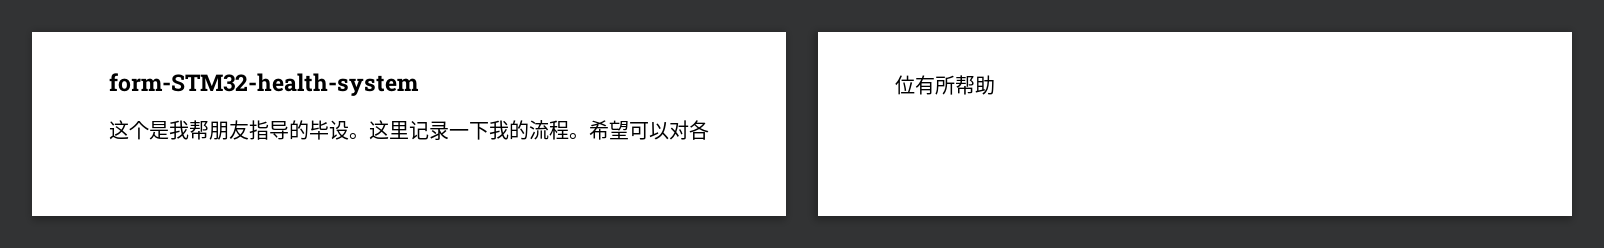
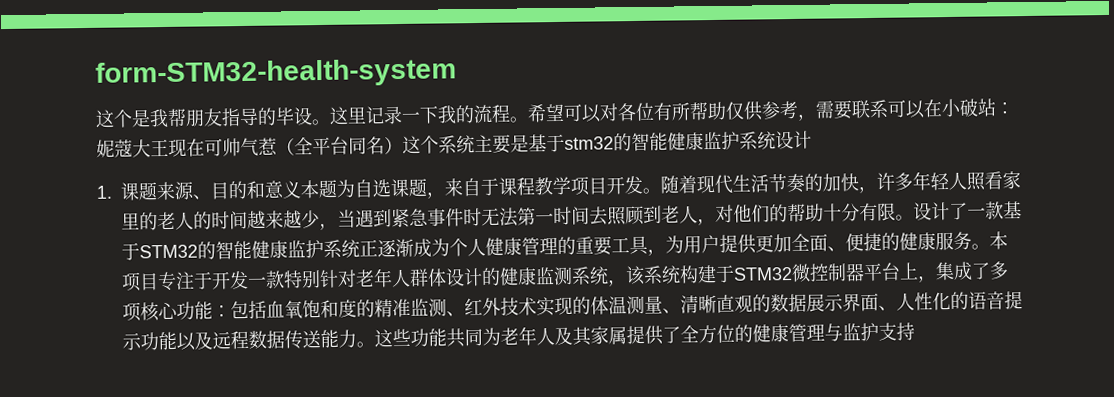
- 希望可以对各位有所帮助
+ 希望可以对各位有所帮助仅供参考，需要联系可以在小破站：妮蔻大王现在可帅气惹（全平台同名）这个系统主要是基于stm32的智能健康监护系统设计
+ 1.课题来源、目的和意义本题为自选课题，来自于课程教学项目开发。随着现代生活节奏的加快，许多年轻人照看家里的老人的时间越来越少，当遇到紧急事件时无法第一时间去照顾到老人，对他们的帮助十分有限。设计了一款基于STM32的智能健康监护系统正逐渐成为个人健康管理的重要工具，为用户提供更加全面、便捷的健康服务。本项目专注于开发一款特别针对老年人群体设计的健康监测系统，该系统构建于STM32微控制器平台上，集成了多项核心功能：包括血氧饱和度的精准监测、红外技术实现的体温测量、清晰直观的数据展示界面、人性化的语音提示功能以及远程数据传送能力。这些功能共同为老年人及其家属提供了全方位的健康管理与监护支持

